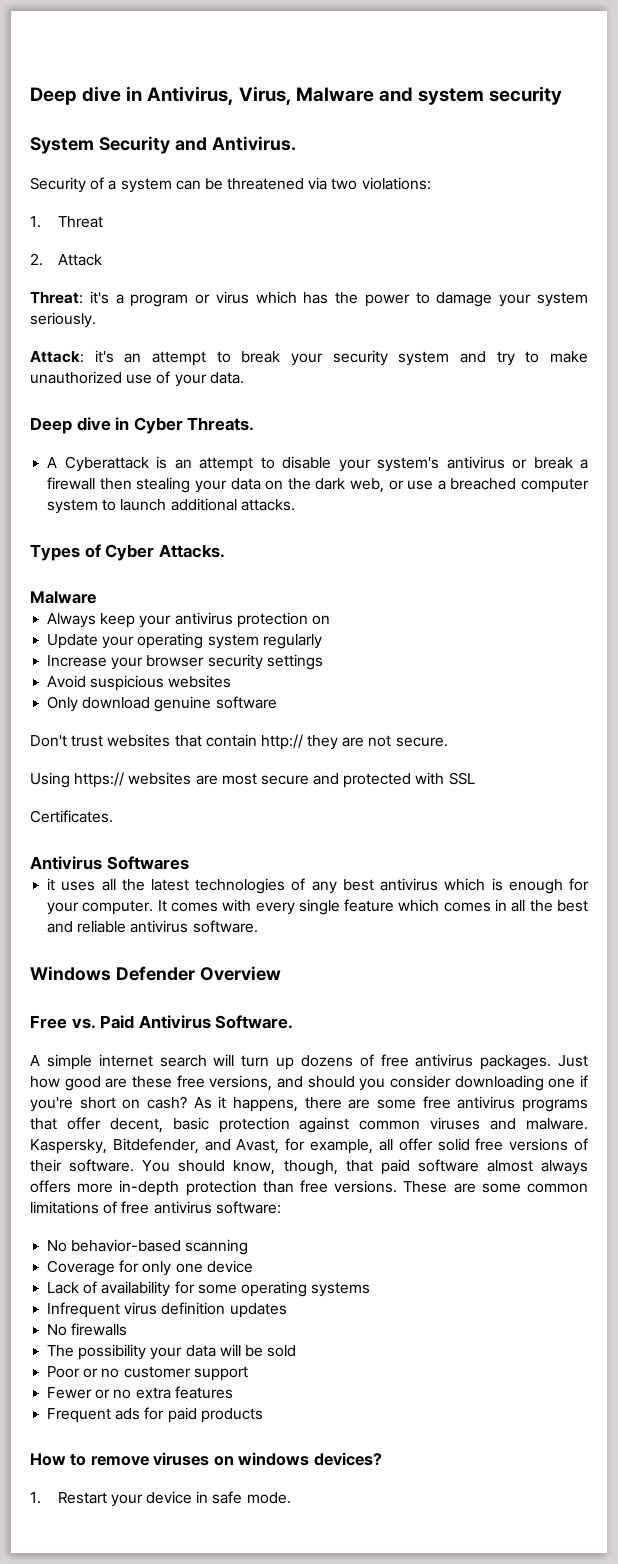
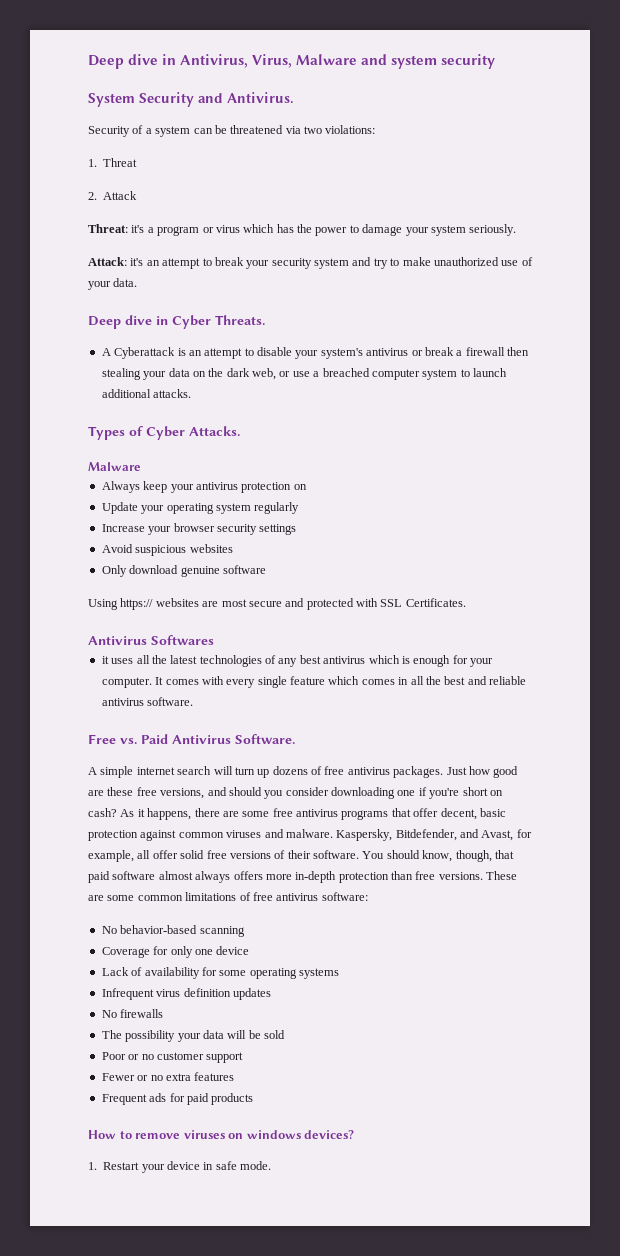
- Don't trust websites that contain http:// they are not secure.
- Using https:// websites are most secure and protected with SSL
- Certificates.
+ Using https:// websites are most secure and protected with SSL Certificates.
- Windows Defender Overview

